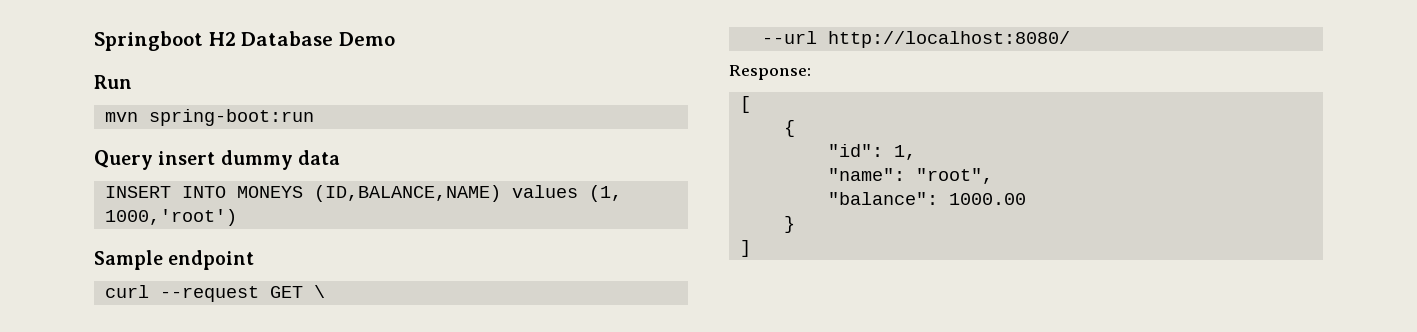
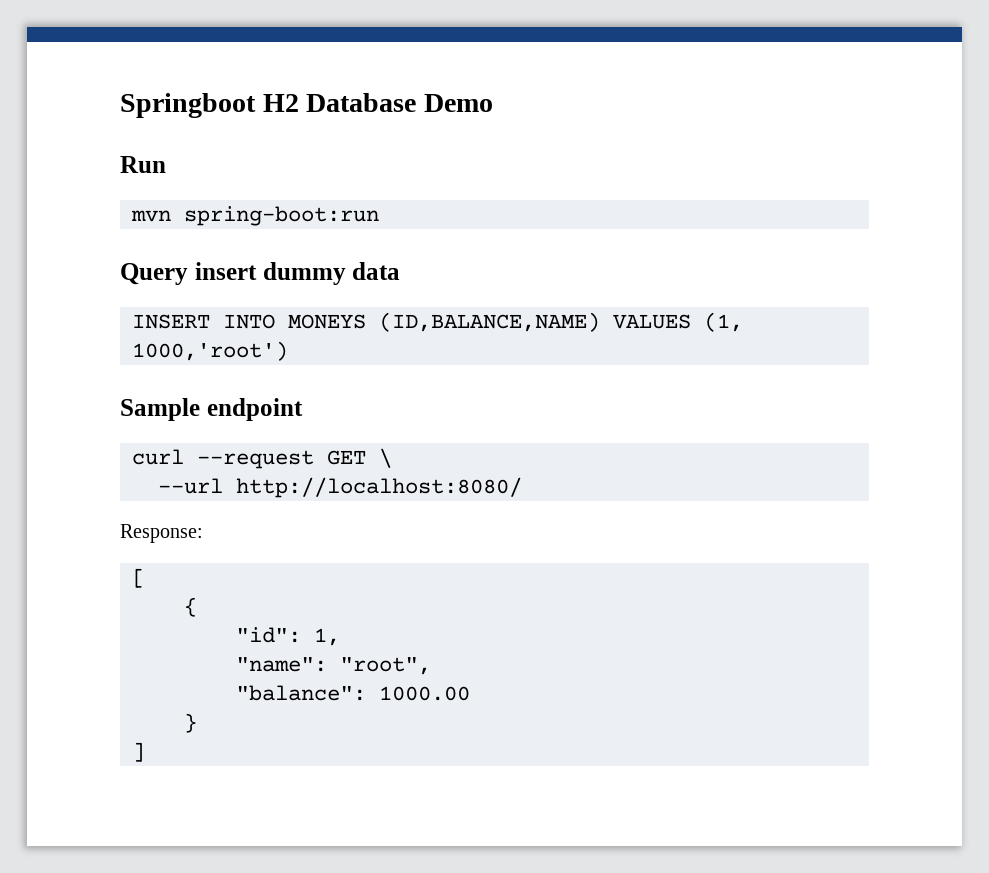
- INSERT INTO MONEYS (ID,BALANCE,NAME) values (1, 1000,'root')
+ INSERT INTO MONEYS (ID,BALANCE,NAME) VALUES (1, 1000,'root')

